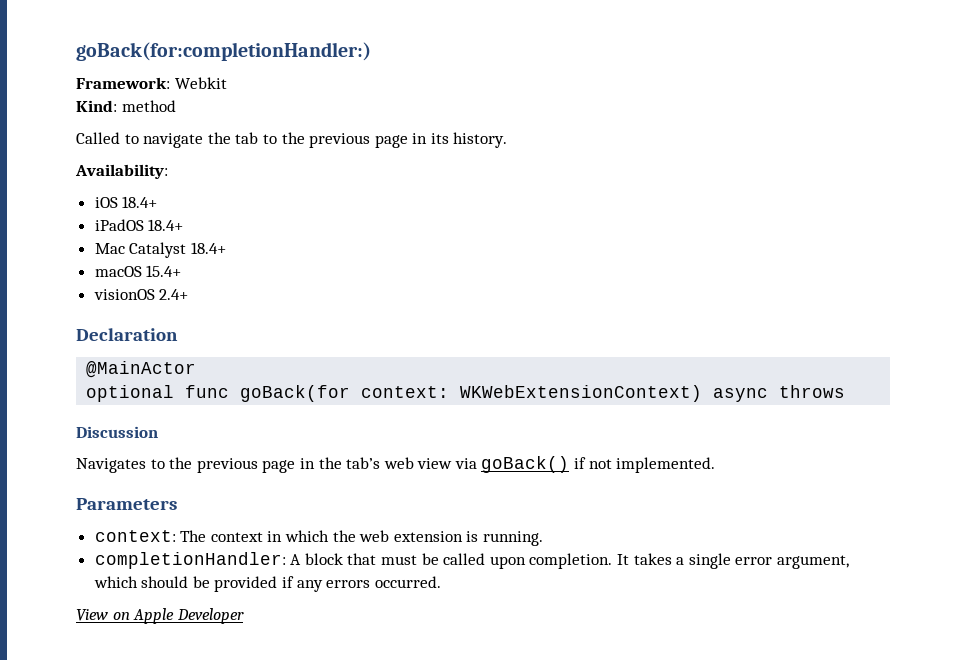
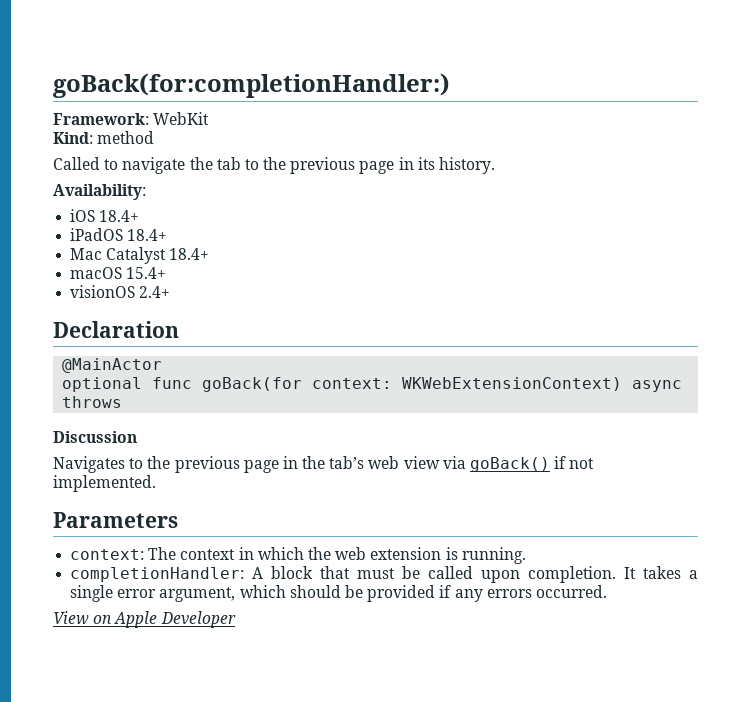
- Framework: Webkit
+ Framework: WebKit

